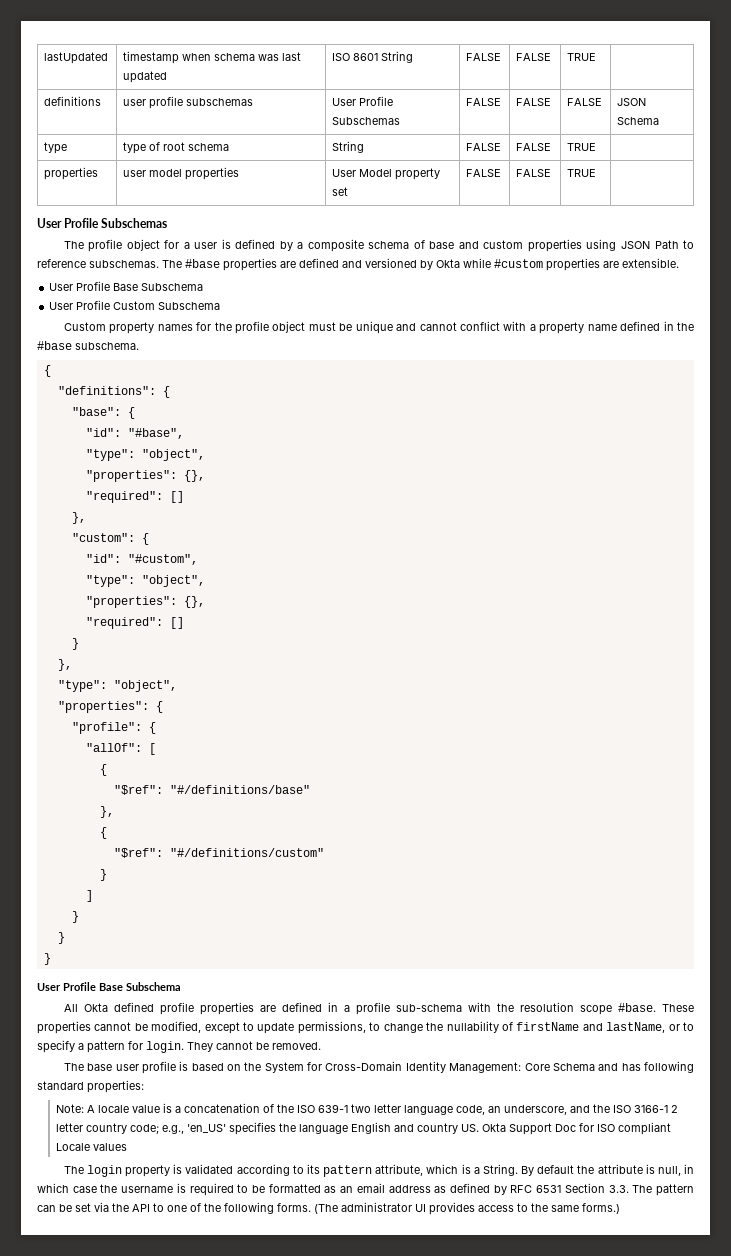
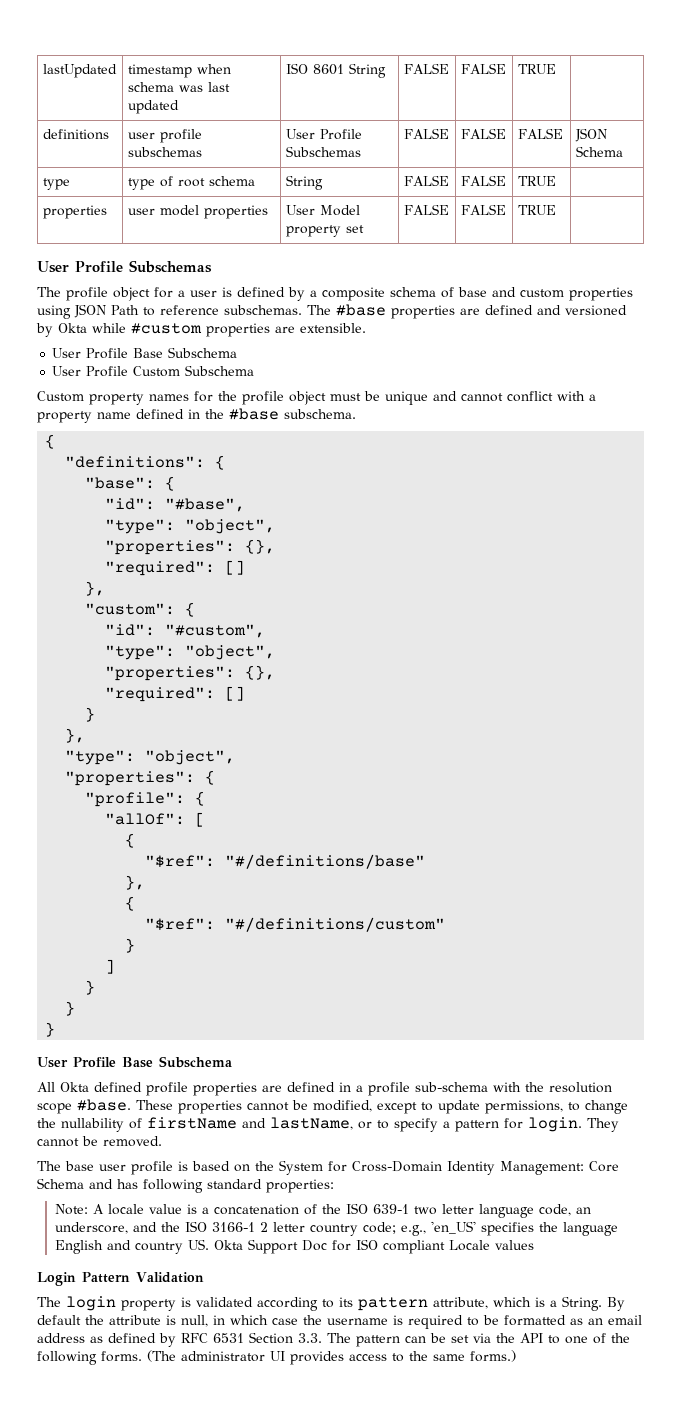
+ Login Pattern Validation

